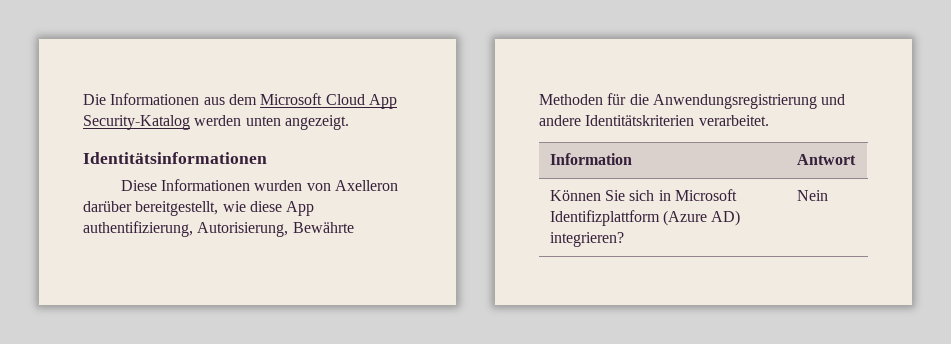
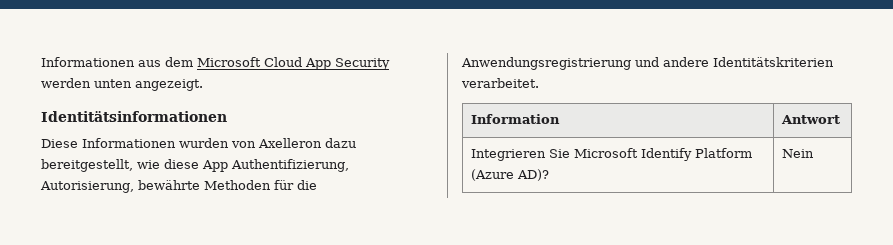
- Die Informationen aus dem Microsoft Cloud App Security-Katalog werden unten angezeigt.
+ Informationen aus dem Microsoft Cloud App Security werden unten angezeigt.
- Diese Informationen wurden von Axelleron darüber bereitgestellt, wie diese App authentifizierung, Autorisierung, Bewährte Methoden für die Anwendungsregistrierung und andere Identitätskriterien verarbeitet.
+ Diese Informationen wurden von Axelleron dazu bereitgestellt, wie diese App Authentifizierung, Autorisierung, bewährte Methoden für die Anwendungsregistrierung und andere Identitätskriterien verarbeitet.
- Können Sie sich in Microsoft Identifizplattform (Azure AD) integrieren? | Nein
+ Integrieren Sie Microsoft Identify Platform (Azure AD)? | Nein

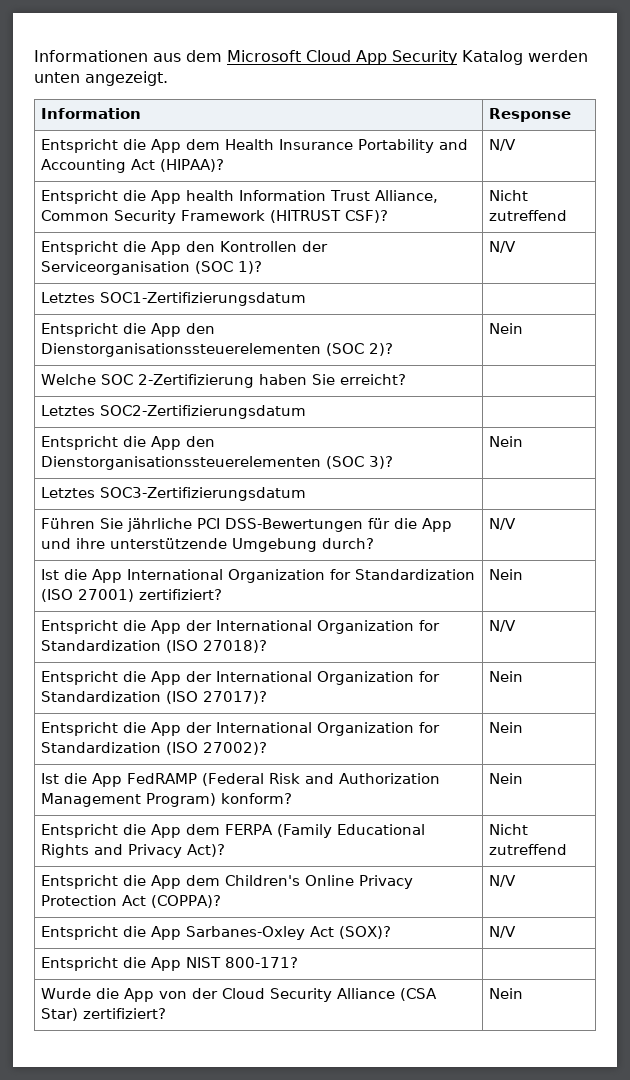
- Informationen aus dem Microsoft Cloud App Security werden unten angezeigt.
+ Informationen aus dem Microsoft Cloud App Security Katalog werden unten angezeigt.
- Identitätsinformationen
- Diese Informationen wurden von Axelleron dazu bereitgestellt, wie diese App Authentifizierung, Autorisierung, bewährte Methoden für die Anwendungsregistrierung und andere Identitätskriterien verarbeitet.
- Information | Antwort
- Integrieren Sie Microsoft Identify Platform (Azure AD)? | Nein
+ Information | Response
+ Entspricht die App dem Health Insurance Portability and Accounting Act (HIPAA)? | N/V
+ Entspricht die App health Information Trust Alliance, Common Security Framework (HITRUST CSF)? | Nicht zutreffend
+ Entspricht die App den Kontrollen der Serviceorganisation (SOC 1)? | N/V
+ Letztes SOC1-Zertifizierungsdatum |
+ Entspricht die App den Dienstorganisationssteuerelementen (SOC 2)? | Nein
+ Welche SOC 2-Zertifizierung haben Sie erreicht? |
+ Letztes SOC2-Zertifizierungsdatum |
+ Entspricht die App den Dienstorganisationssteuerelementen (SOC 3)? | Nein
+ Letztes SOC3-Zertifizierungsdatum |
+ Führen Sie jährliche PCI DSS-Bewertungen für die App und ihre unterstützende Umgebung durch? | N/V
+ Ist die App International Organization for Standardization (ISO 27001) zertifiziert? | Nein
+ Entspricht die App der International Organization for Standardization (ISO 27018)? | N/V
+ Entspricht die App der International Organization for Standardization (ISO 27017)? | Nein
+ Entspricht die App der International Organization for Standardization (ISO 27002)? | Nein
+ Ist die App FedRAMP (Federal Risk and Authorization Management Program) konform? | Nein
+ Entspricht die App dem FERPA (Family Educational Rights and Privacy Act)? | Nicht zutreffend
+ Entspricht die App dem Children's Online Privacy Protection Act (COPPA)? | N/V
+ Entspricht die App Sarbanes-Oxley Act (SOX)? | N/V
+ Entspricht die App NIST 800-171? |
+ Wurde die App von der Cloud Security Alliance (CSA Star) zertifiziert? | Nein

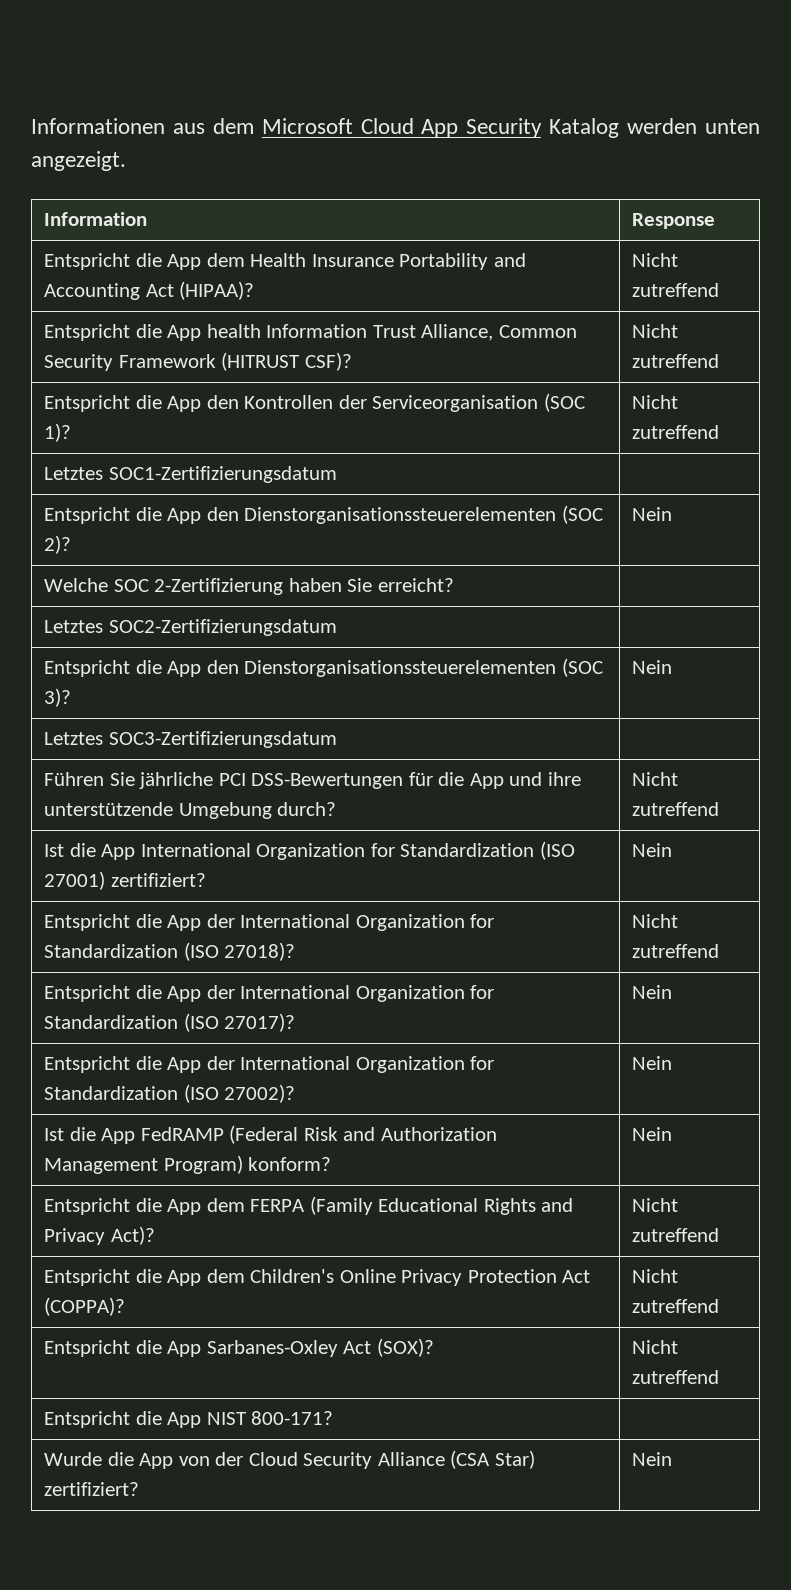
- Entspricht die App dem Health Insurance Portability and Accounting Act (HIPAA)? | N/V
+ Entspricht die App dem Health Insurance Portability and Accounting Act (HIPAA)? | Nicht zutreffend
- Entspricht die App den Kontrollen der Serviceorganisation (SOC 1)? | N/V
+ Entspricht die App den Kontrollen der Serviceorganisation (SOC 1)? | Nicht zutreffend
- Führen Sie jährliche PCI DSS-Bewertungen für die App und ihre unterstützende Umgebung durch? | N/V
+ Führen Sie jährliche PCI DSS-Bewertungen für die App und ihre unterstützende Umgebung durch? | Nicht zutreffend
- Entspricht die App der International Organization for Standardization (ISO 27018)? | N/V
+ Entspricht die App der International Organization for Standardization (ISO 27018)? | Nicht zutreffend
- Entspricht die App dem Children's Online Privacy Protection Act (COPPA)? | N/V
+ Entspricht die App dem Children's Online Privacy Protection Act (COPPA)? | Nicht zutreffend
- Entspricht die App Sarbanes-Oxley Act (SOX)? | N/V
+ Entspricht die App Sarbanes-Oxley Act (SOX)? | Nicht zutreffend

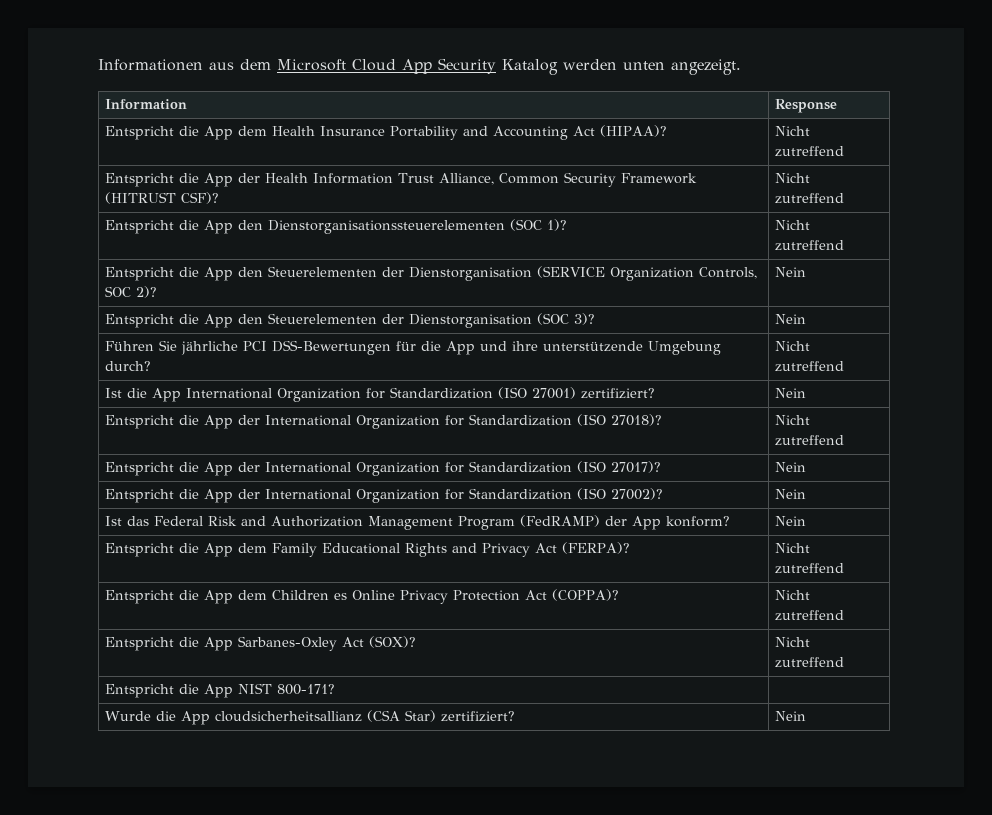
- Entspricht die App health Information Trust Alliance, Common Security Framework (HITRUST CSF)? | Nicht zutreffend
+ Entspricht die App der Health Information Trust Alliance, Common Security Framework (HITRUST CSF)? | Nicht zutreffend
- Entspricht die App den Kontrollen der Serviceorganisation (SOC 1)? | Nicht zutreffend
+ Entspricht die App den Dienstorganisationssteuerelementen (SOC 1)? | Nicht zutreffend
- Letztes SOC1-Zertifizierungsdatum |
- Entspricht die App den Dienstorganisationssteuerelementen (SOC 2)? | Nein
- Welche SOC 2-Zertifizierung haben Sie erreicht? |
- Letztes SOC2-Zertifizierungsdatum |
- Entspricht die App den Dienstorganisationssteuerelementen (SOC 3)? | Nein
+ Entspricht die App den Steuerelementen der Dienstorganisation (SERVICE Organization Controls, SOC 2)? | Nein
+ Entspricht die App den Steuerelementen der Dienstorganisation (SOC 3)? | Nein
- Letztes SOC3-Zertifizierungsdatum |
- Ist die App FedRAMP (Federal Risk and Authorization Management Program) konform? | Nein
+ Ist das Federal Risk and Authorization Management Program (FedRAMP) der App konform? | Nein
- Entspricht die App dem FERPA (Family Educational Rights and Privacy Act)? | Nicht zutreffend
+ Entspricht die App dem Family Educational Rights and Privacy Act (FERPA)? | Nicht zutreffend
- Entspricht die App dem Children's Online Privacy Protection Act (COPPA)? | Nicht zutreffend
+ Entspricht die App dem Children es Online Privacy Protection Act (COPPA)? | Nicht zutreffend
- Wurde die App von der Cloud Security Alliance (CSA Star) zertifiziert? | Nein
+ Wurde die App cloudsicherheitsallianz (CSA Star) zertifiziert? | Nein

